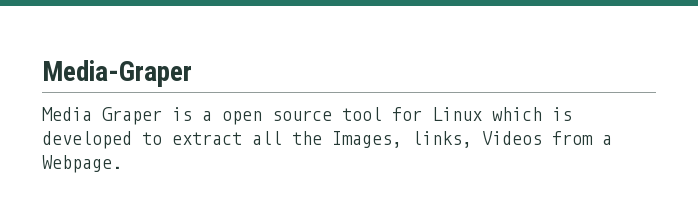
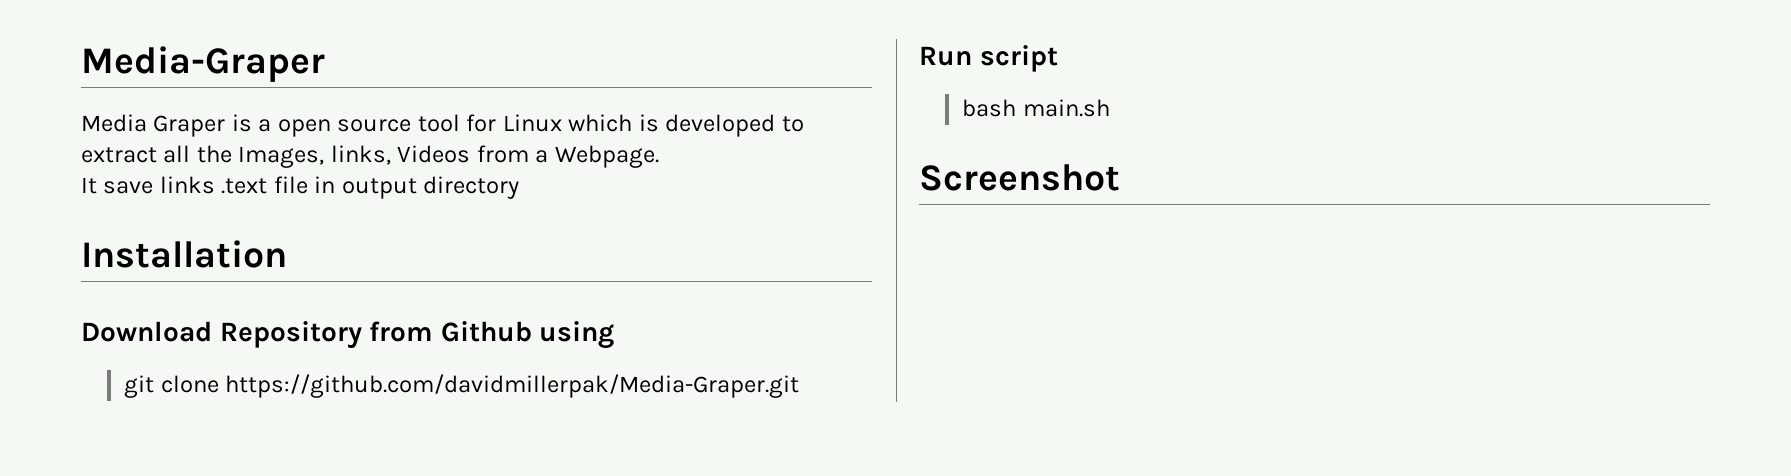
+ It save links .text file in output directory
+ Installation
+ Download Repository from Github using
+ git clone https://github.com/davidmillerpak/Media-Graper.git
+ Run script
+ bash main.sh
+ Screenshot

